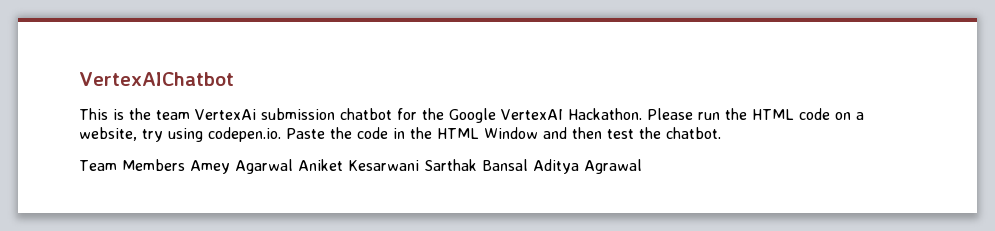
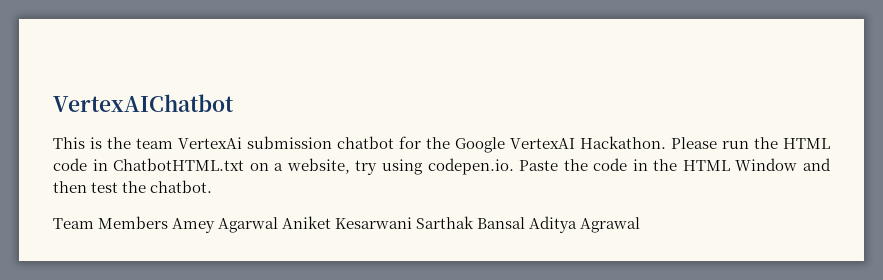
- Please run the HTML code on a website, try using codepen.io. Paste the code in the HTML Window and then test the chatbot.
+ Please run the HTML code in ChatbotHTML.txt on a website, try using codepen.io. Paste the code in the HTML Window and then test the chatbot.

